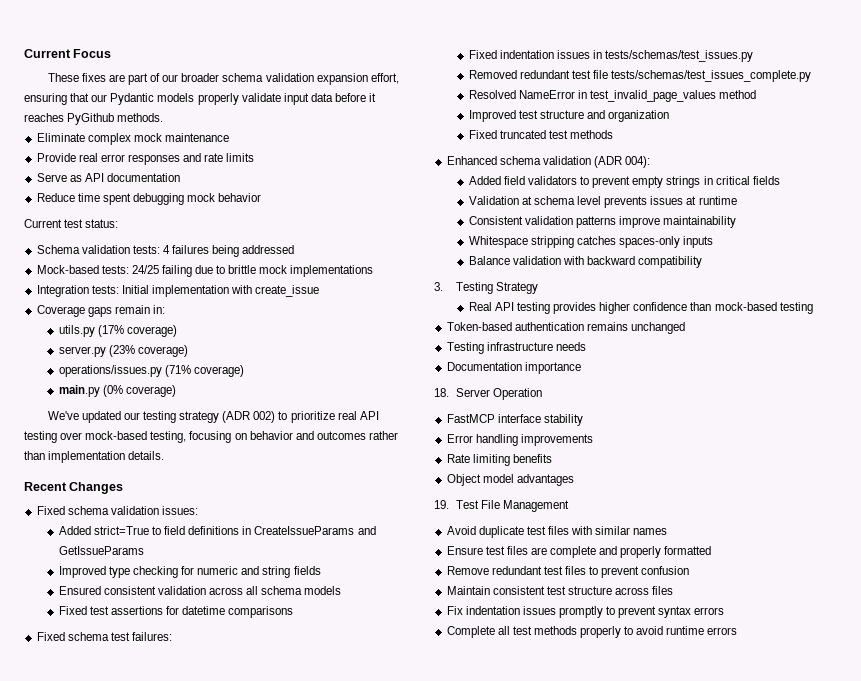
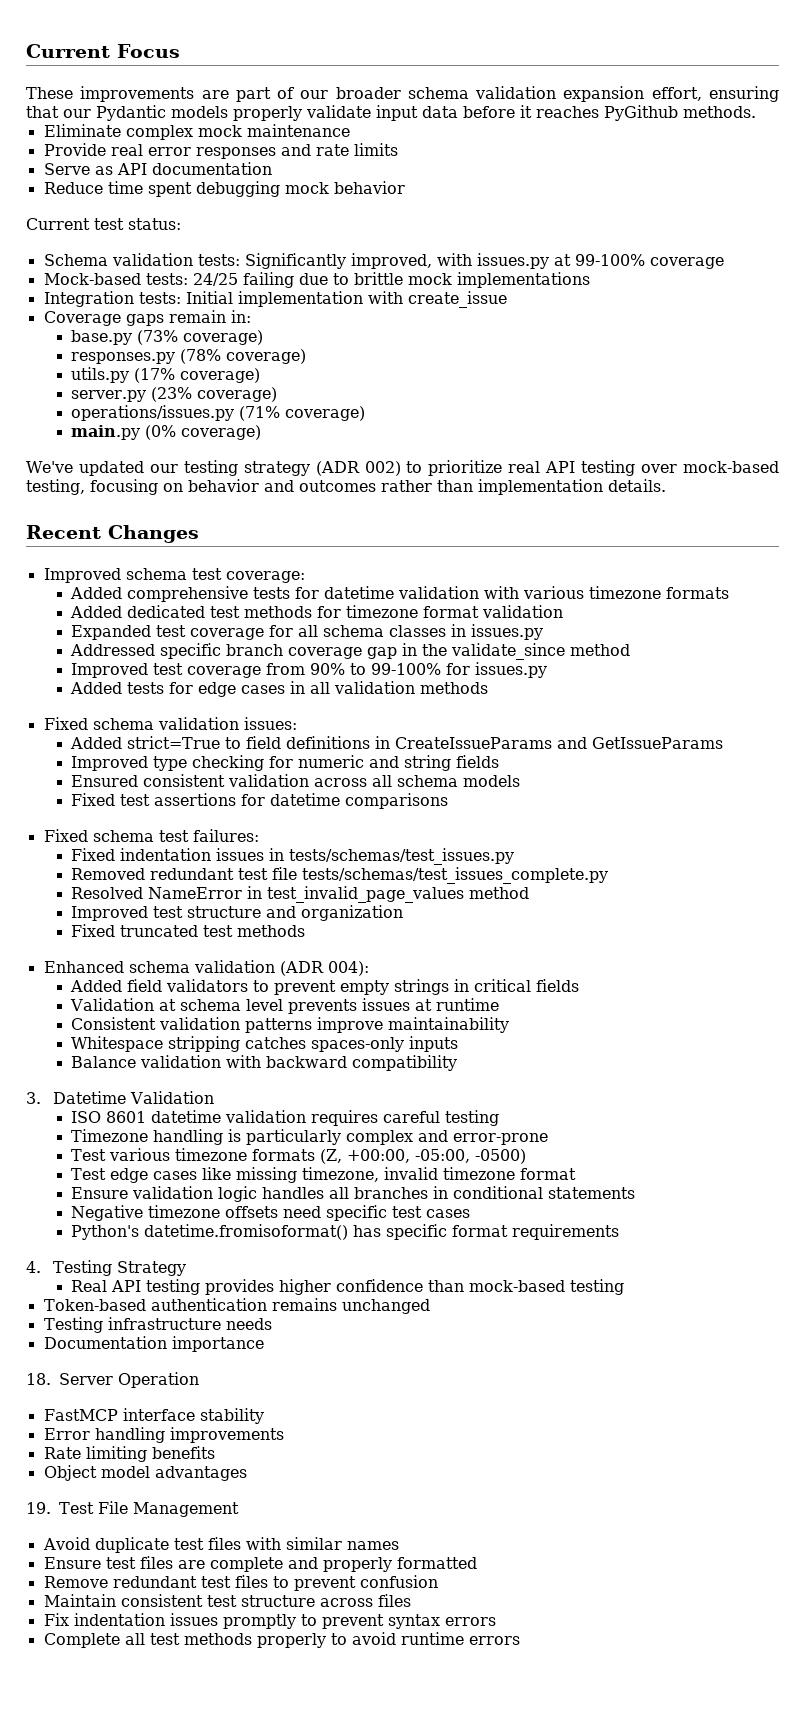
- These fixes are part of our broader schema validation expansion effort, ensuring that our Pydantic models properly validate input data before it reaches PyGithub methods.
+ These improvements are part of our broader schema validation expansion effort, ensuring that our Pydantic models properly validate input data before it reaches PyGithub methods.
- Schema validation tests: 4 failures being addressed
+ Schema validation tests: Significantly improved, with issues.py at 99-100% coverage
+ base.py (73% coverage)
+ responses.py (78% coverage)
+ Improved schema test coverage:
+ Added comprehensive tests for datetime validation with various timezone formats
+ Added dedicated test methods for timezone format validation
+ Expanded test coverage for all schema classes in issues.py
+ Addressed specific branch coverage gap in the validate_since method
+ Improved test coverage from 90% to 99-100% for issues.py
+ Added tests for edge cases in all validation methods
- 3. Testing Strategy
+ 3. Datetime Validation
+ ISO 8601 datetime validation requires careful testing
+ Timezone handling is particularly complex and error-prone
+ Test various timezone formats (Z, +00:00, -05:00, -0500)
+ Test edge cases like missing timezone, invalid timezone format
+ Ensure validation logic handles all branches in conditional statements
+ Negative timezone offsets need specific test cases
+ Python's datetime.fromisoformat() has specific format requirements
+ 4. Testing Strategy

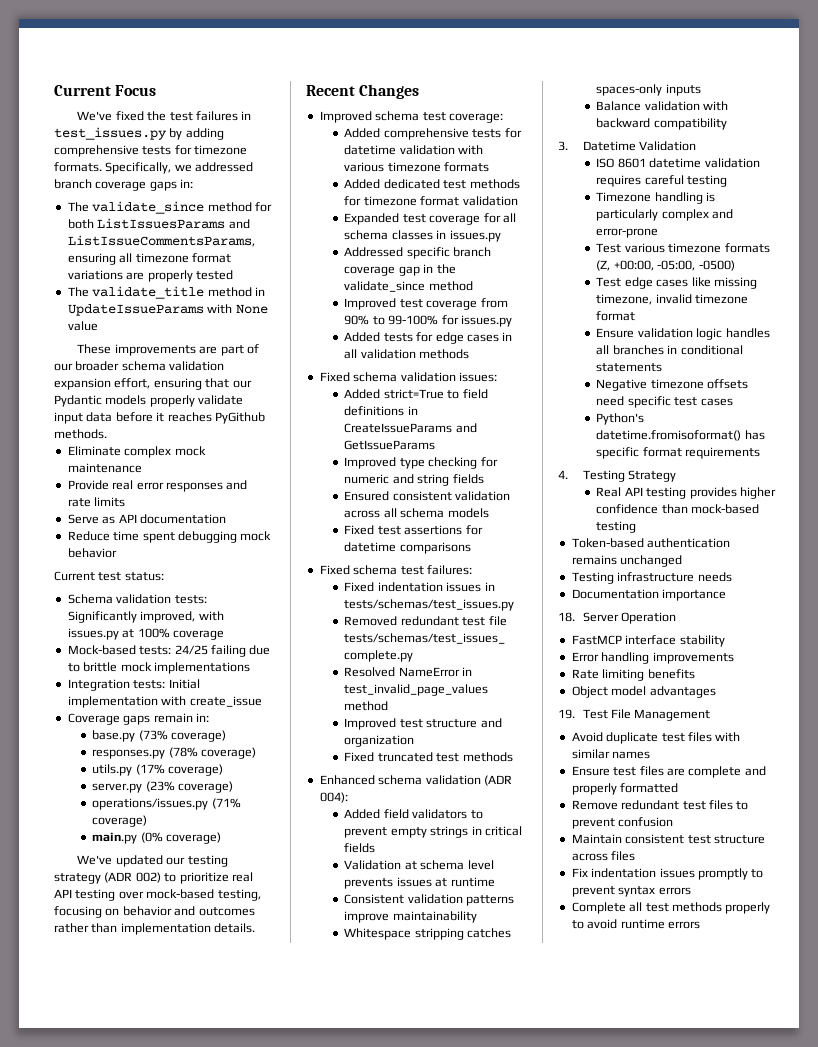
+ We've fixed the test failures in test_issues.py by adding comprehensive tests for timezone formats. Specifically, we addressed branch coverage gaps in:
+ The validate_since method for both ListIssuesParams and ListIssueCommentsParams, ensuring all timezone format variations are properly tested
+ The validate_title method in UpdateIssueParams with None value
- Schema validation tests: Significantly improved, with issues.py at 99-100% coverage
+ Schema validation tests: Significantly improved, with issues.py at 100% coverage

